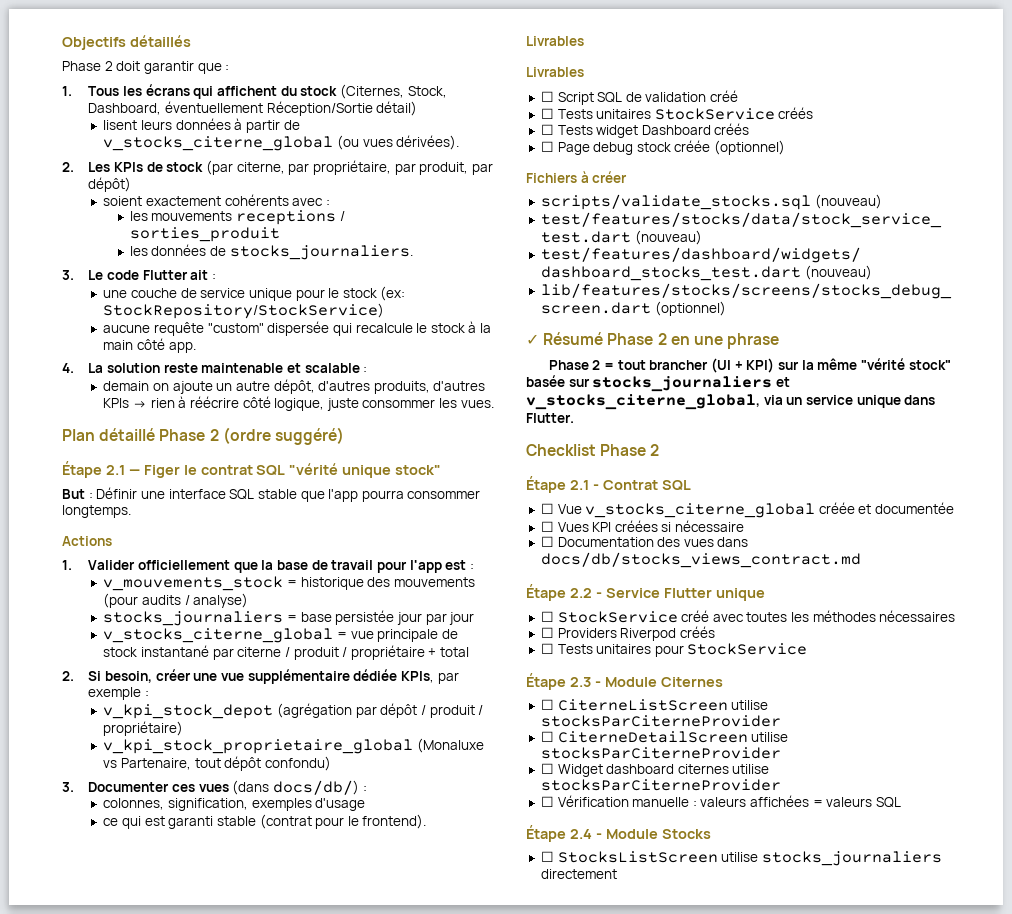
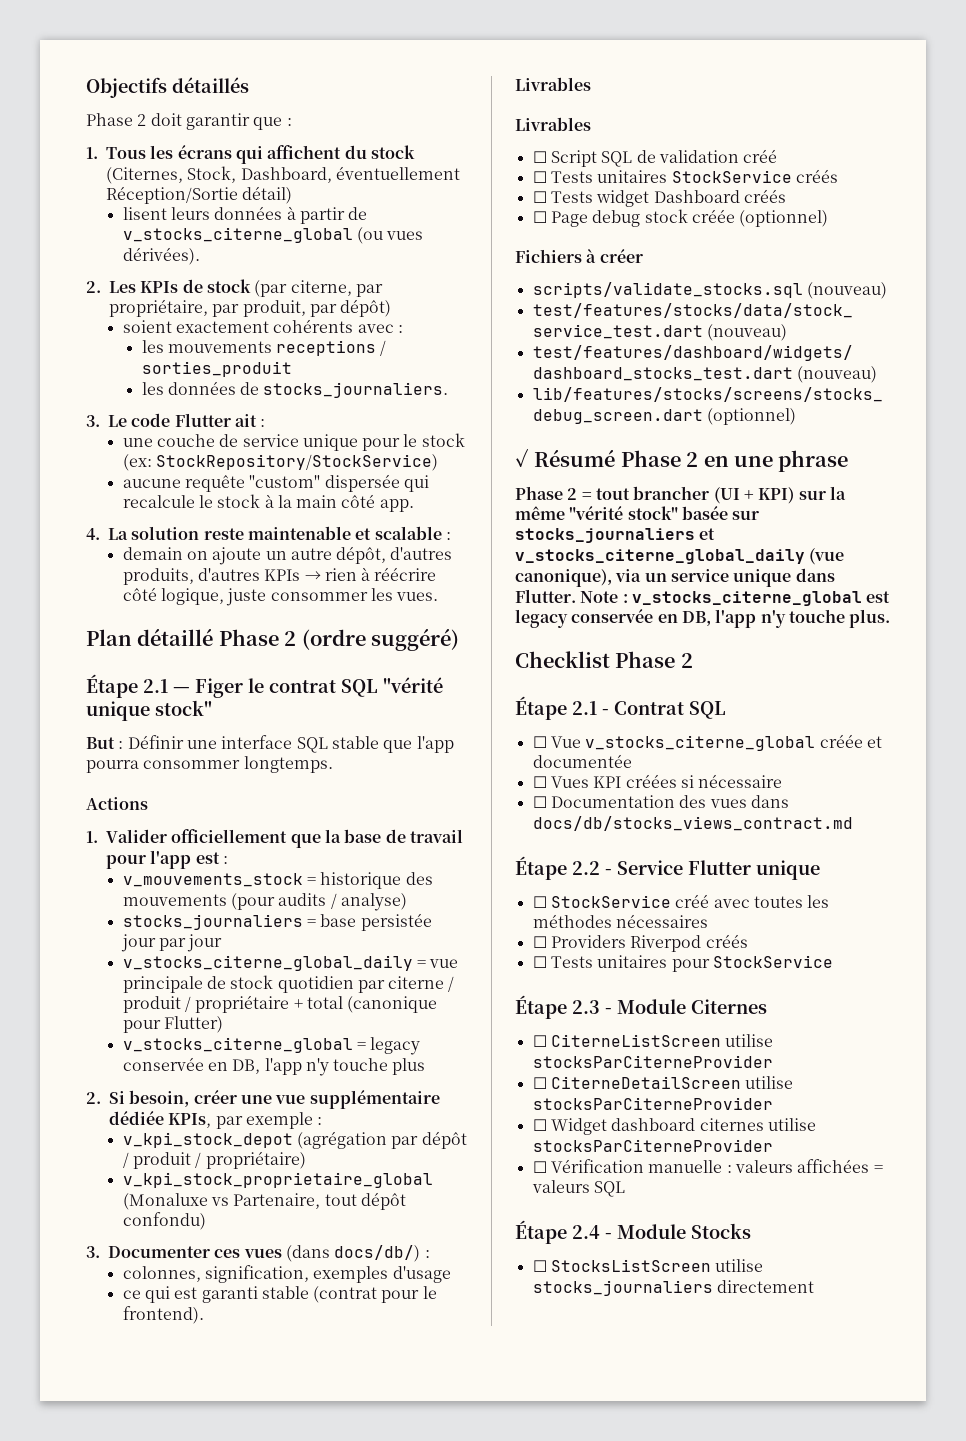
- v_stocks_citerne_global = vue principale de stock instantané par citerne / produit / propriétaire + total
+ v_stocks_citerne_global_daily = vue principale de stock quotidien par citerne / produit / propriétaire + total (canonique pour Flutter)
+ v_stocks_citerne_global = legacy conservée en DB, l'app n'y touche plus
- Phase 2 = tout brancher (UI + KPI) sur la même "vérité stock" basée sur stocks_journaliers et v_stocks_citerne_global, via un service unique dans Flutter.
+ Phase 2 = tout brancher (UI + KPI) sur la même "vérité stock" basée sur stocks_journaliers et v_stocks_citerne_global_daily (vue canonique), via un service unique dans Flutter. Note : v_stocks_citerne_global est legacy conservée en DB, l'app n'y touche plus.

